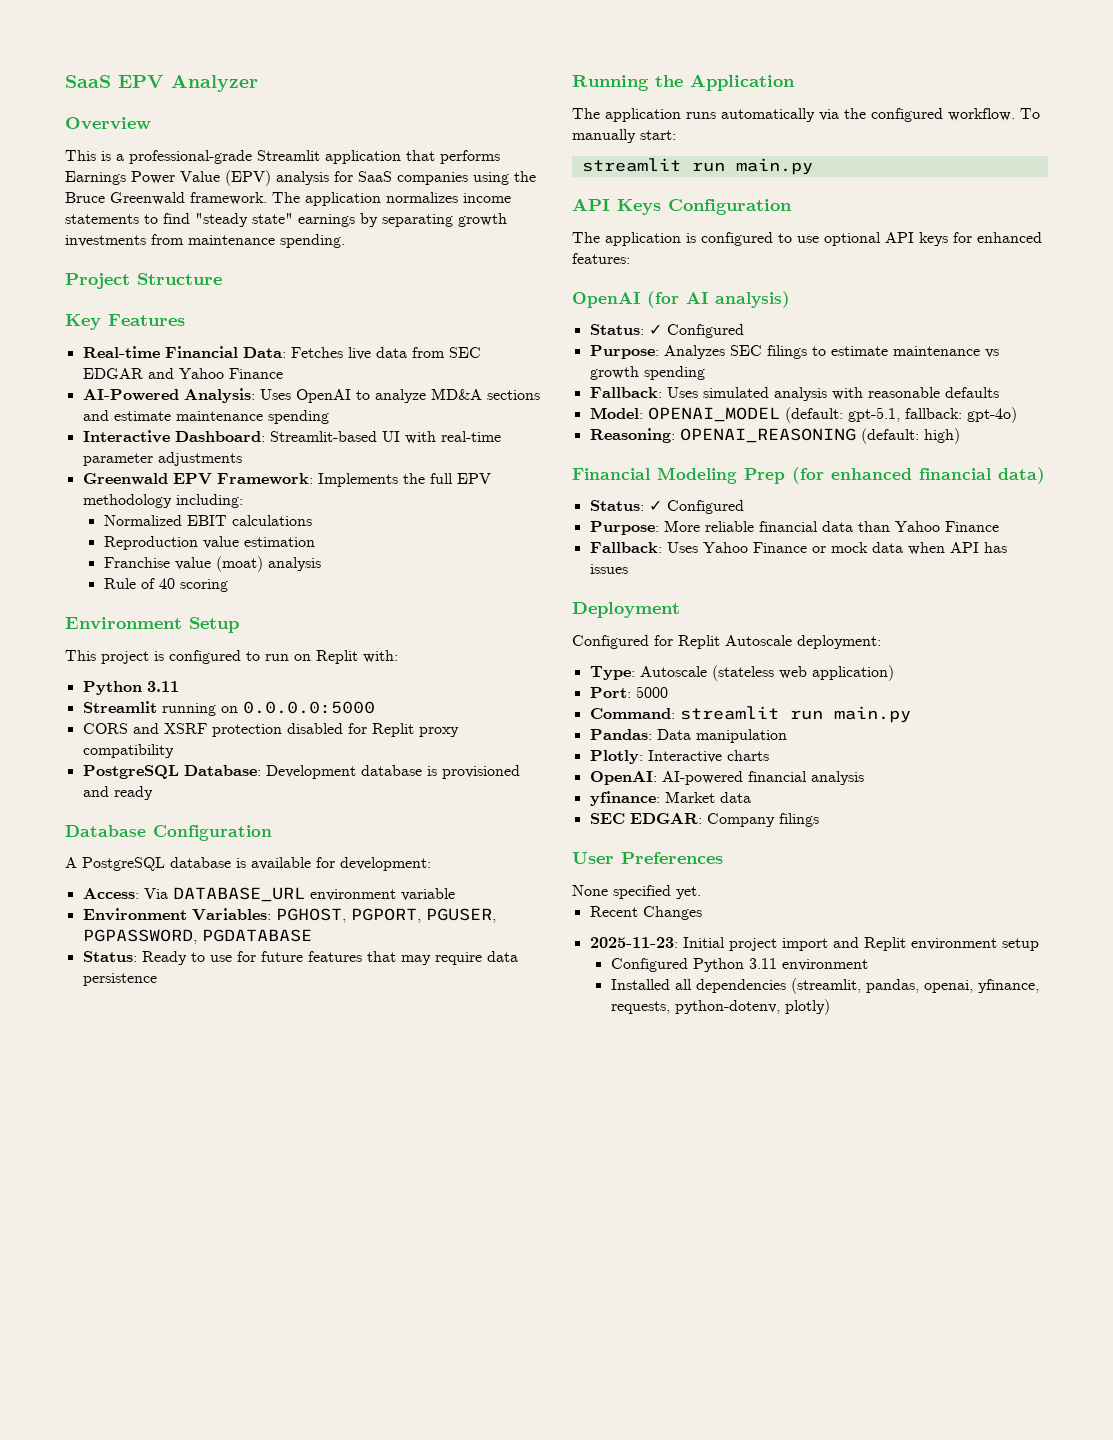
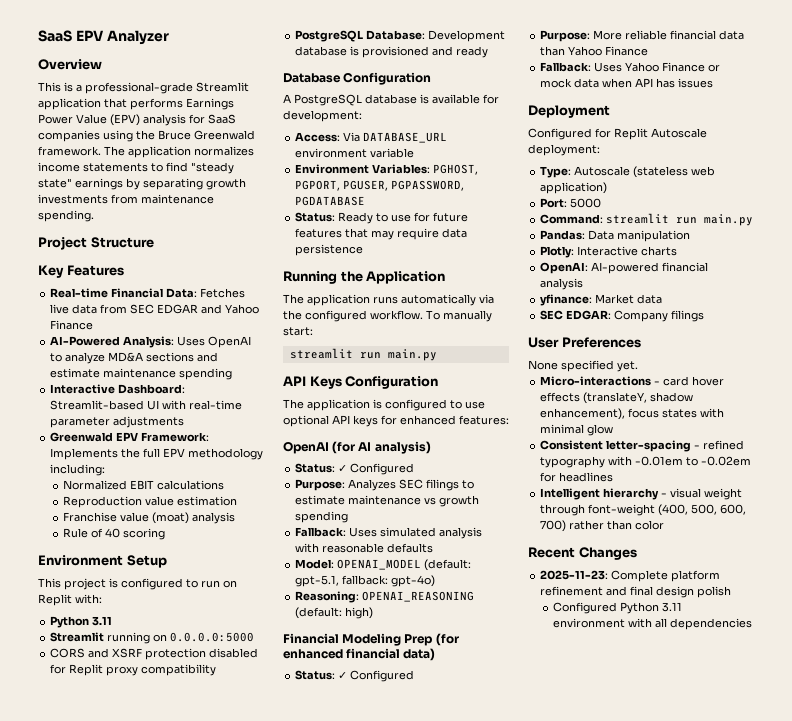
+ Micro-interactions - card hover effects (translateY, shadow enhancement), focus states with minimal glow
+ Consistent letter-spacing - refined typography with -0.01em to -0.02em for headlines
+ Intelligent hierarchy - visual weight through font-weight (400, 500, 600, 700) rather than color
  Recent Changes
- 2025-11-23: Initial project import and Replit environment setup
+ 2025-11-23: Complete platform refinement and final design polish
- Configured Python 3.11 environment
- Installed all dependencies (streamlit, pandas, openai, yfinance, requests, python-dotenv, plotly)
+ Configured Python 3.11 environment with all dependencies

